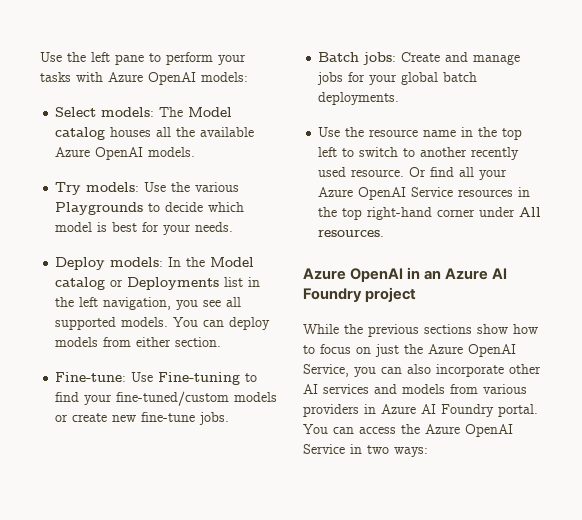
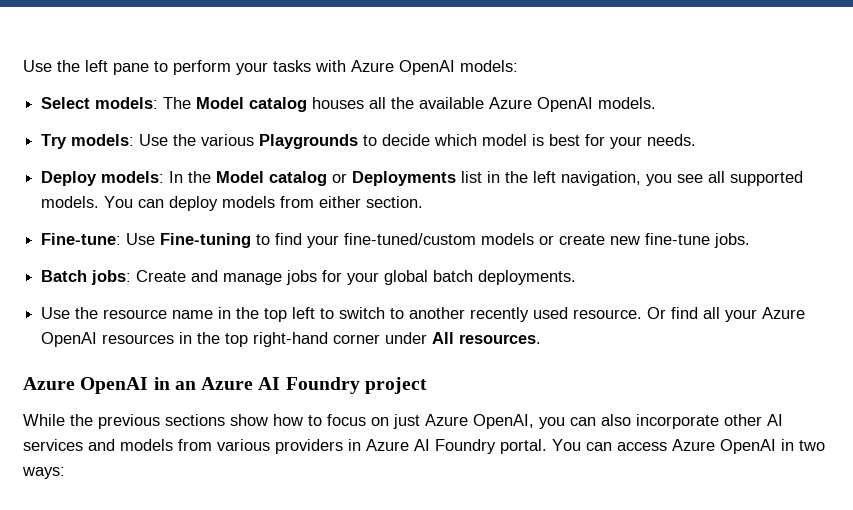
- Or find all your Azure OpenAI Service resources in the top right-hand corner under All resources.
+ Or find all your Azure OpenAI resources in the top right-hand corner under All resources.
- While the previous sections show how to focus on just the Azure OpenAI Service, you can also incorporate other AI services and models from various providers in Azure AI Foundry portal.
+ While the previous sections show how to focus on just Azure OpenAI, you can also incorporate other AI services and models from various providers in Azure AI Foundry portal.
- You can access the Azure OpenAI Service in two ways:
+ You can access Azure OpenAI in two ways:

